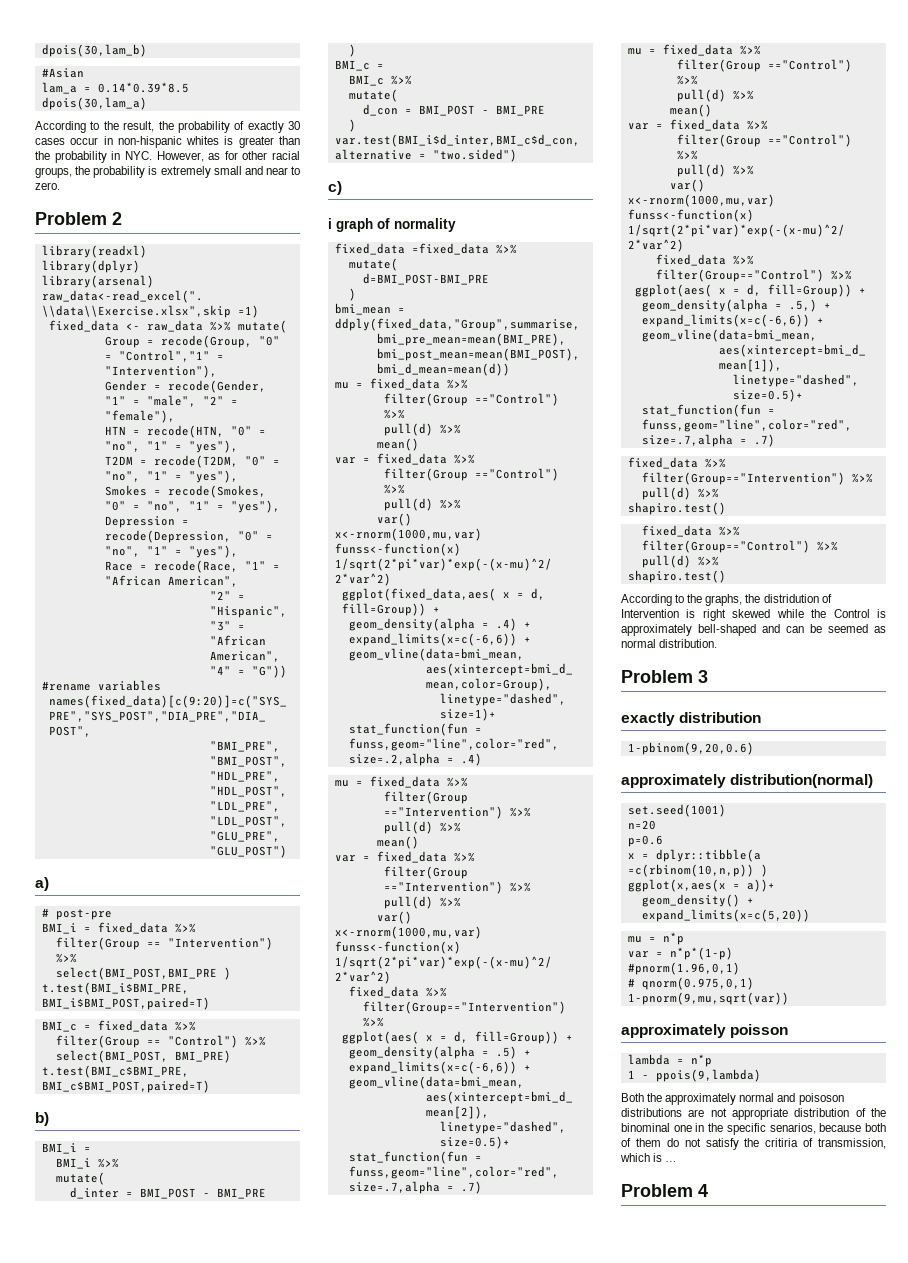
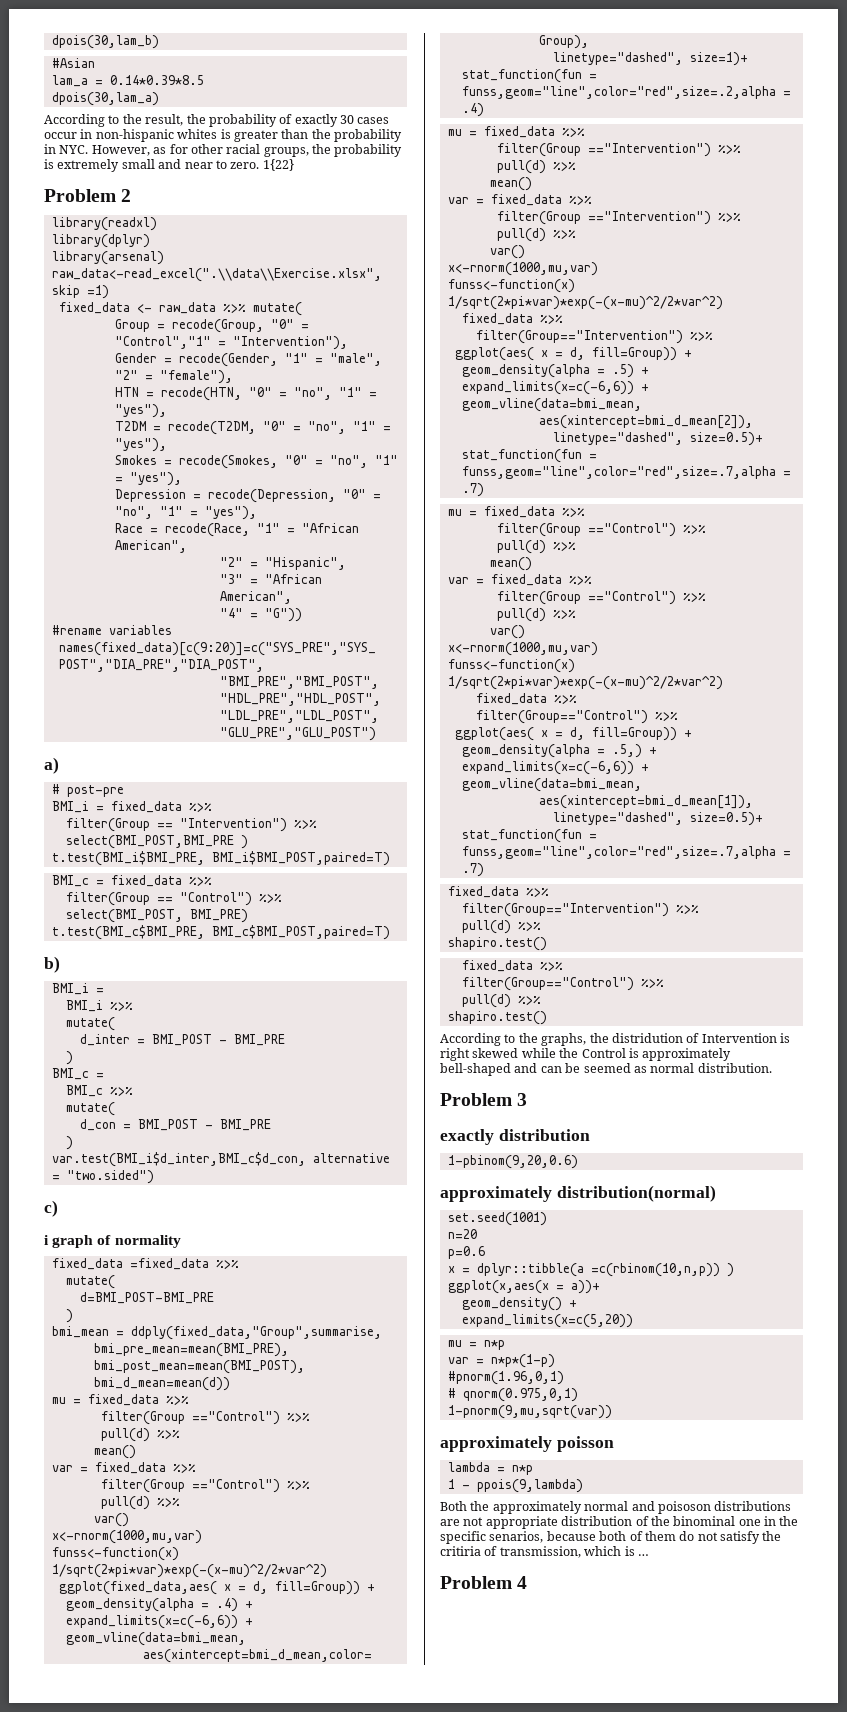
+ 1{22}

